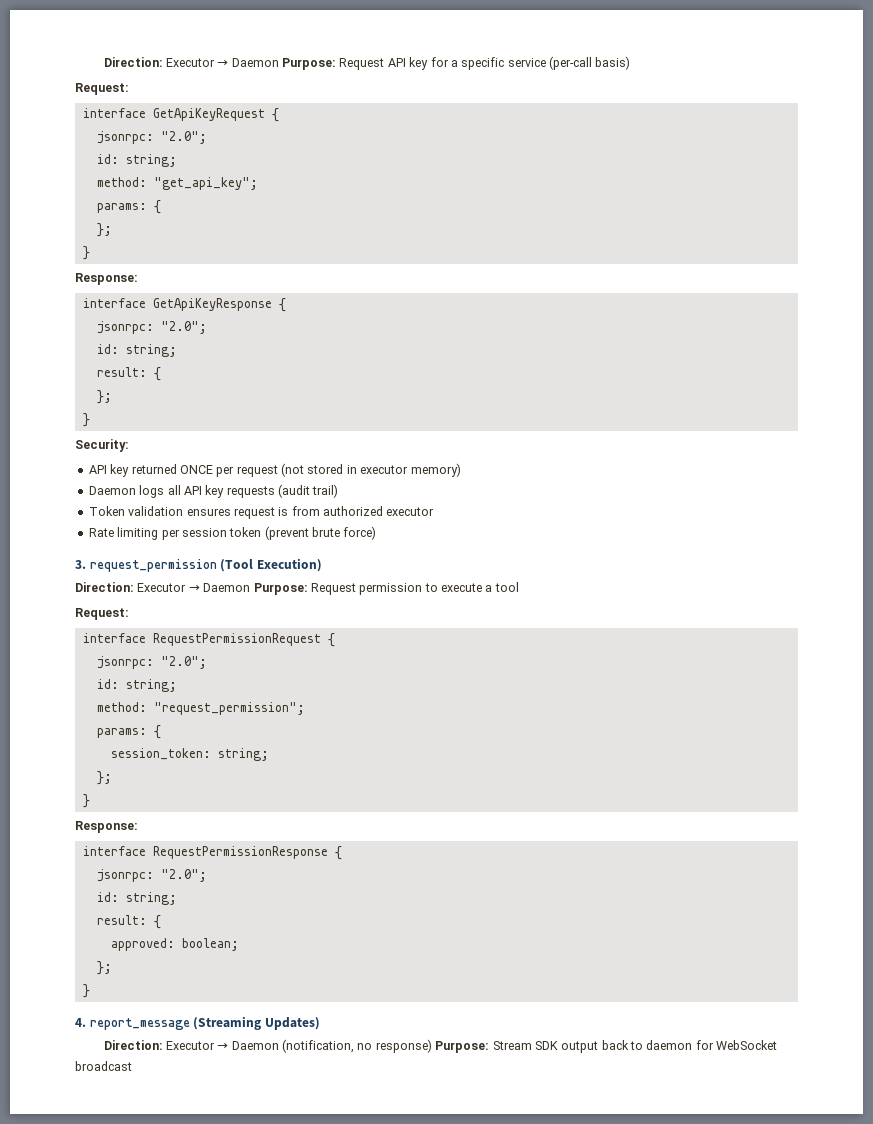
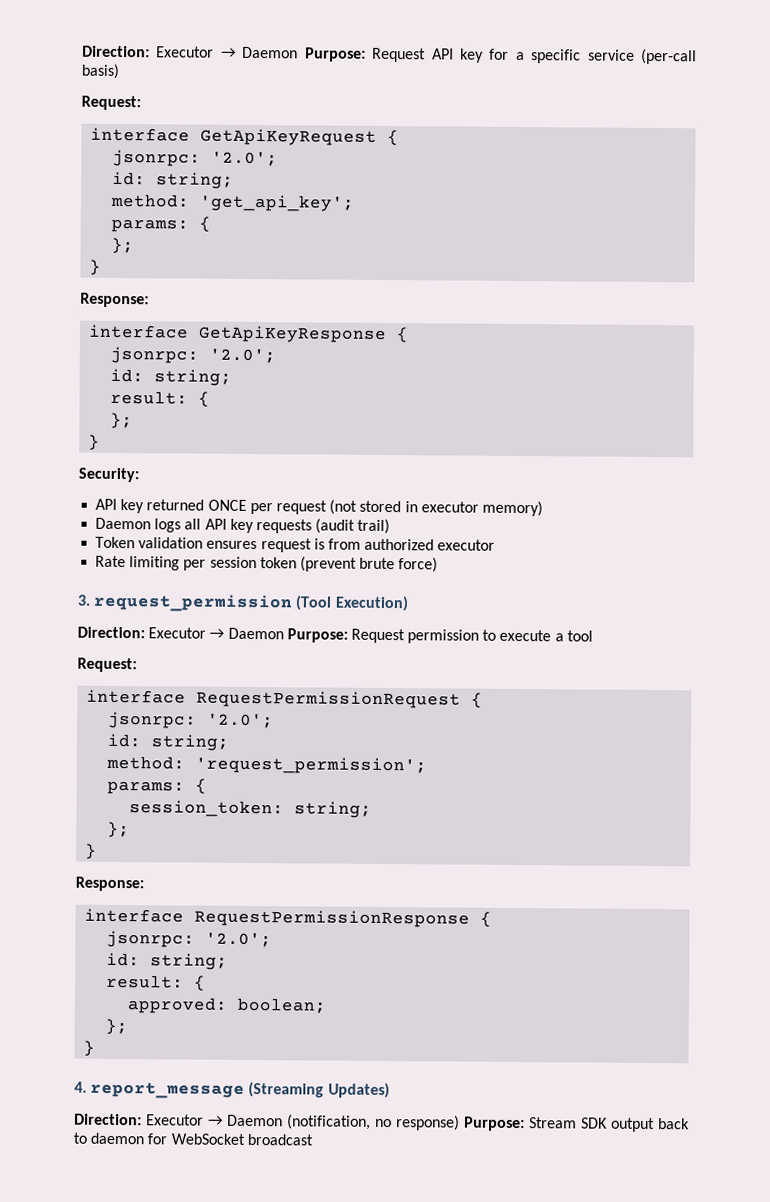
  interface GetApiKeyRequest {
- jsonrpc: "2.0";
+ jsonrpc: '2.0';
  id: string;
- method: "get_api_key";
+ method: 'get_api_key';
  interface GetApiKeyResponse {
- jsonrpc: "2.0";
+ jsonrpc: '2.0';
  interface RequestPermissionRequest {
- jsonrpc: "2.0";
+ jsonrpc: '2.0';
  id: string;
- method: "request_permission";
+ method: 'request_permission';
  interface RequestPermissionResponse {
- jsonrpc: "2.0";
+ jsonrpc: '2.0';

